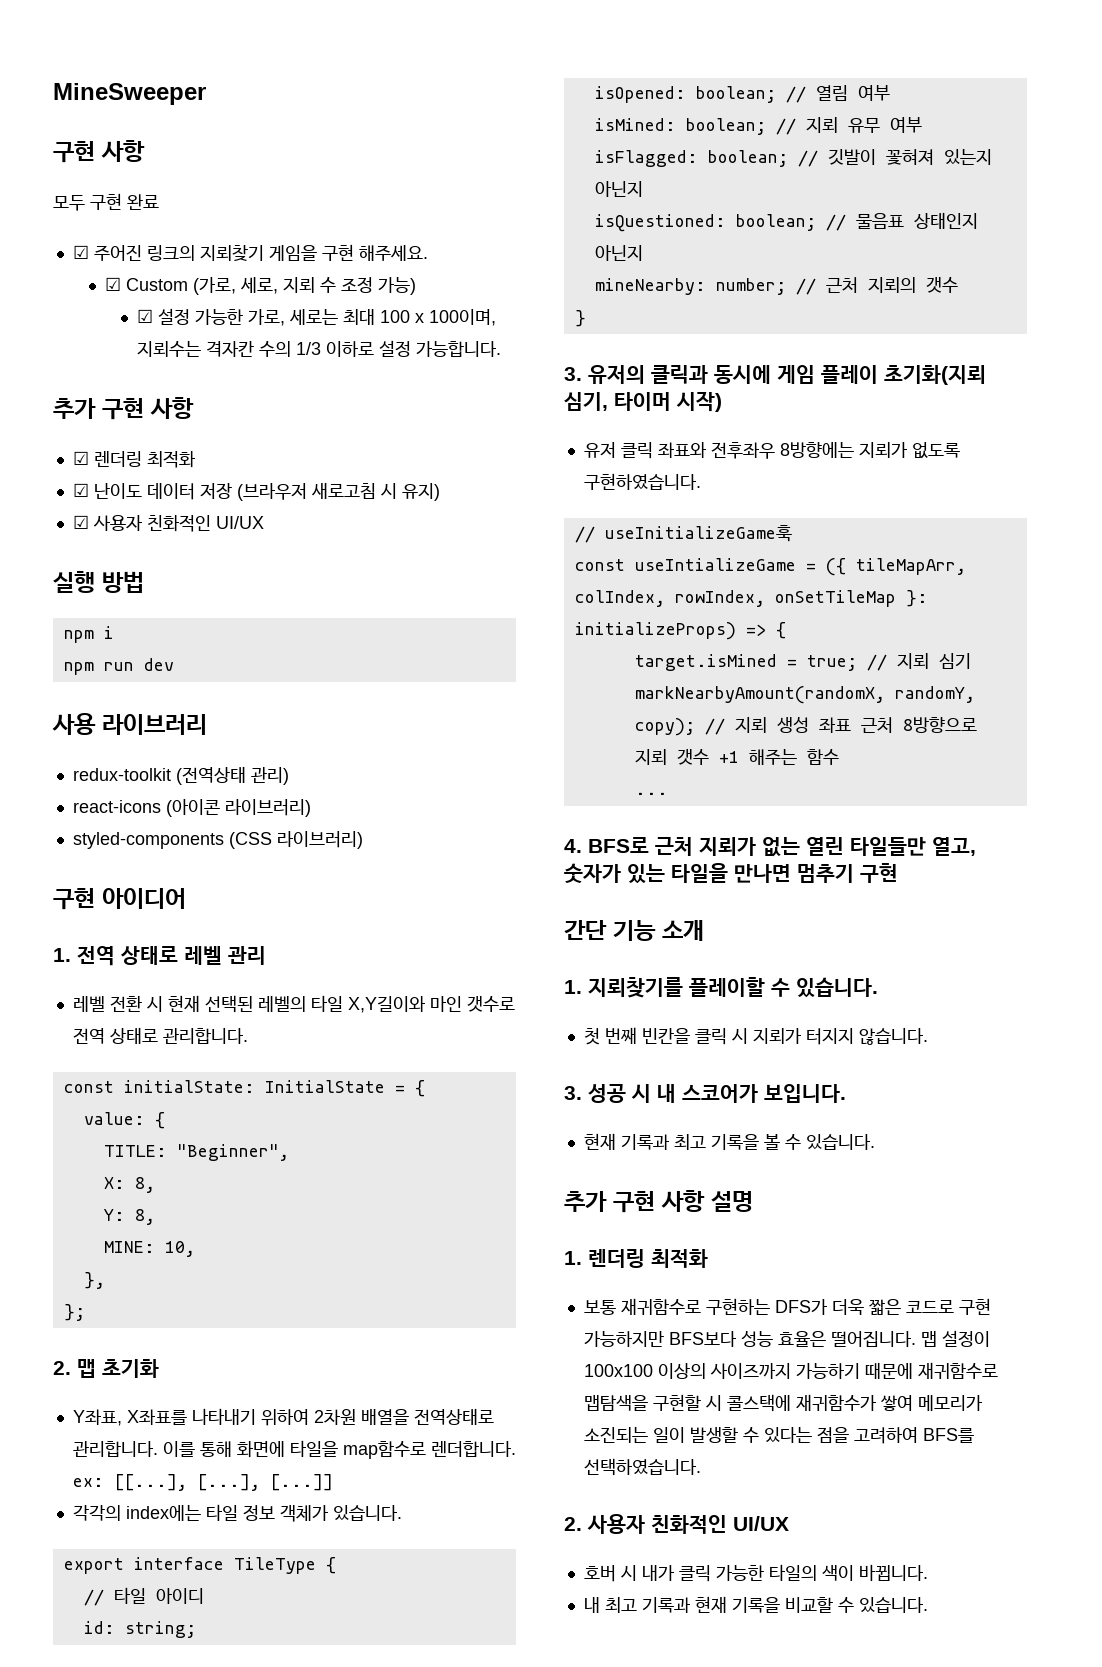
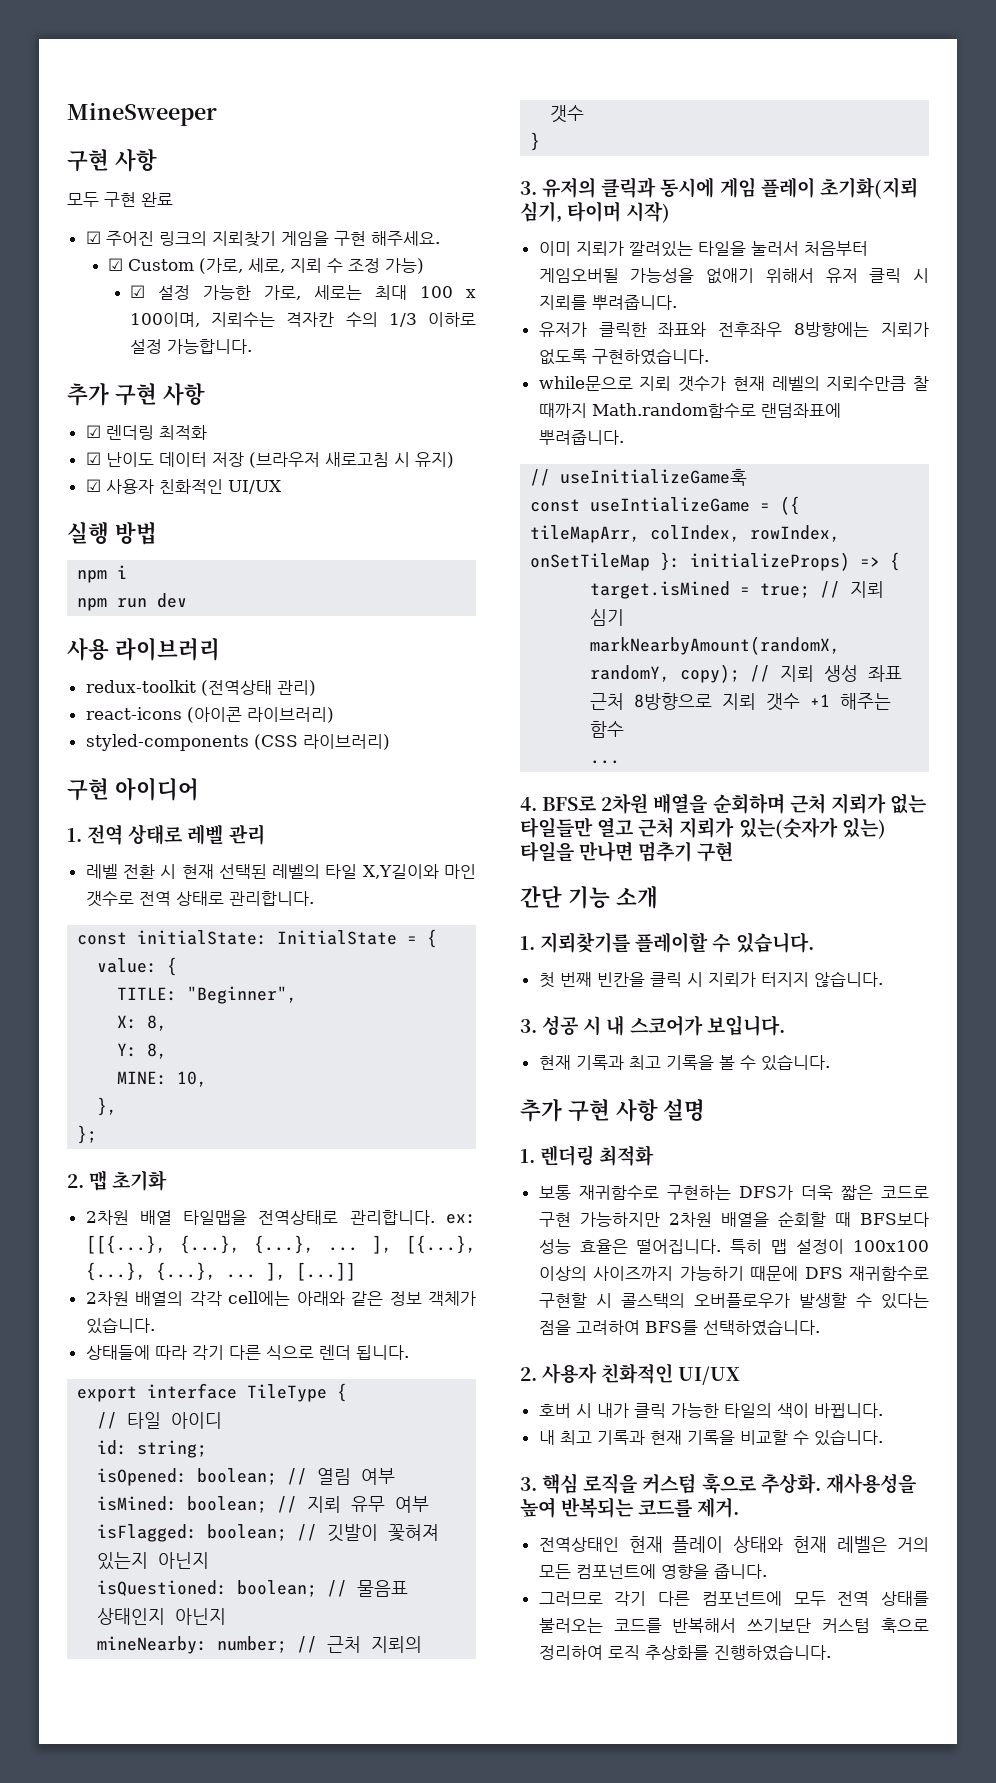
- Y좌표, X좌표를 나타내기 위하여 2차원 배열을 전역상태로 관리합니다. 이를 통해 화면에 타일을 map함수로 렌더합니다. ex: [[...], [...], [...]]
- 각각의 index에는 타일 정보 객체가 있습니다.
+ 2차원 배열 타일맵을 전역상태로 관리합니다. ex: [[{...}, {...}, {...}, ... ], [{...}, {...}, {...}, ... ], [...]]
+ 2차원 배열의 각각 cell에는 아래와 같은 정보 객체가 있습니다.
+ 상태들에 따라 각기 다른 식으로 렌더 됩니다.
- 유저 클릭 좌표와 전후좌우 8방향에는 지뢰가 없도록 구현하였습니다.
+ 이미 지뢰가 깔려있는 타일을 눌러서 처음부터 게임오버될 가능성을 없애기 위해서 유저 클릭 시 지뢰를 뿌려줍니다.
+ 유저가 클릭한 좌표와 전후좌우 8방향에는 지뢰가 없도록 구현하였습니다.
+ while문으로 지뢰 갯수가 현재 레벨의 지뢰수만큼 찰 때까지 Math.random함수로 랜덤좌표에 뿌려줍니다.
- 4. BFS로 근처 지뢰가 없는 열린 타일들만 열고, 숫자가 있는 타일을 만나면 멈추기 구현
+ 4. BFS로 2차원 배열을 순회하며 근처 지뢰가 없는 타일들만 열고 근처 지뢰가 있는(숫자가 있는) 타일을 만나면 멈추기 구현
- 보통 재귀함수로 구현하는 DFS가 더욱 짧은 코드로 구현 가능하지만 BFS보다 성능 효율은 떨어집니다.
+ 보통 재귀함수로 구현하는 DFS가 더욱 짧은 코드로 구현 가능하지만 2차원 배열을 순회할 때 BFS보다 성능 효율은 떨어집니다.
- 맵 설정이 100x100 이상의 사이즈까지 가능하기 때문에 재귀함수로 맵탐색을 구현할 시 콜스택에 재귀함수가 쌓여 메모리가 소진되는 일이 발생할 수 있다는 점을 고려하여 BFS를 선택하였습니다.
+ 특히 맵 설정이 100x100 이상의 사이즈까지 가능하기 때문에 DFS 재귀함수로 구현할 시 콜스택의 오버플로우가 발생할 수 있다는 점을 고려하여 BFS를 선택하였습니다.
+ 3. 핵심 로직을 커스텀 훅으로 추상화. 재사용성을 높여 반복되는 코드를 제거.
+ 전역상태인 현재 플레이 상태와 현재 레벨은 거의 모든 컴포넌트에 영향을 줍니다.
+ 그러므로 각기 다른 컴포넌트에 모두 전역 상태를 불러오는 코드를 반복해서 쓰기보단 커스텀 훅으로 정리하여 로직 추상화를 진행하였습니다.

